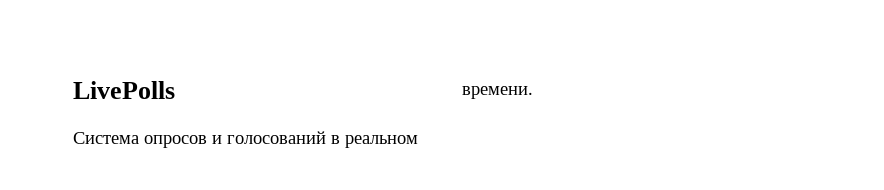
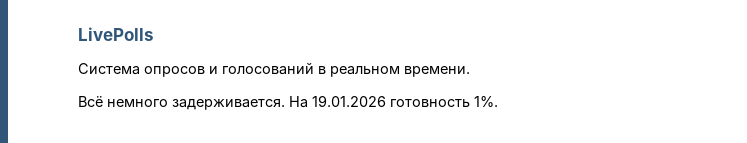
+ Всё немного задерживается. На 19.01.2026 готовность 1%.

